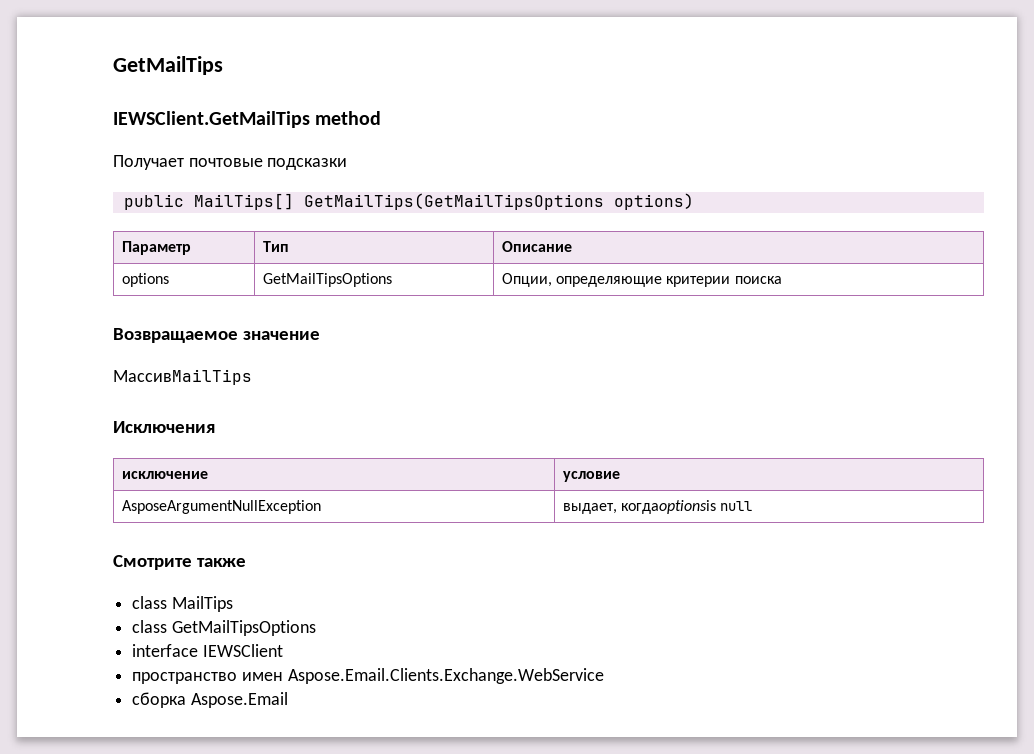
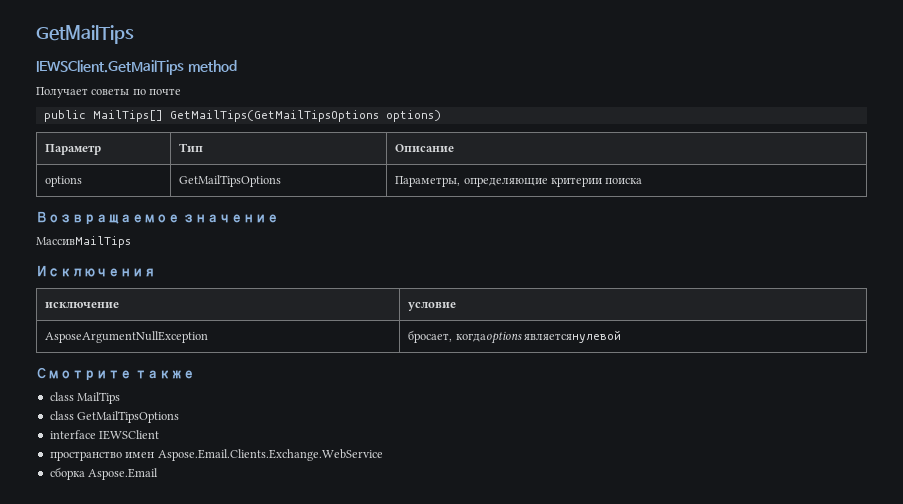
- Получает почтовые подсказки
+ Получает советы по почте
- options | GetMailTipsOptions | Опции, определяющие критерии поиска
+ options | GetMailTipsOptions | Параметры, определяющие критерии поиска
- AsposeArgumentNullException | выдает, когдаoptionsis null
+ AsposeArgumentNullException | бросает, когдаoptions являетсянулевой

